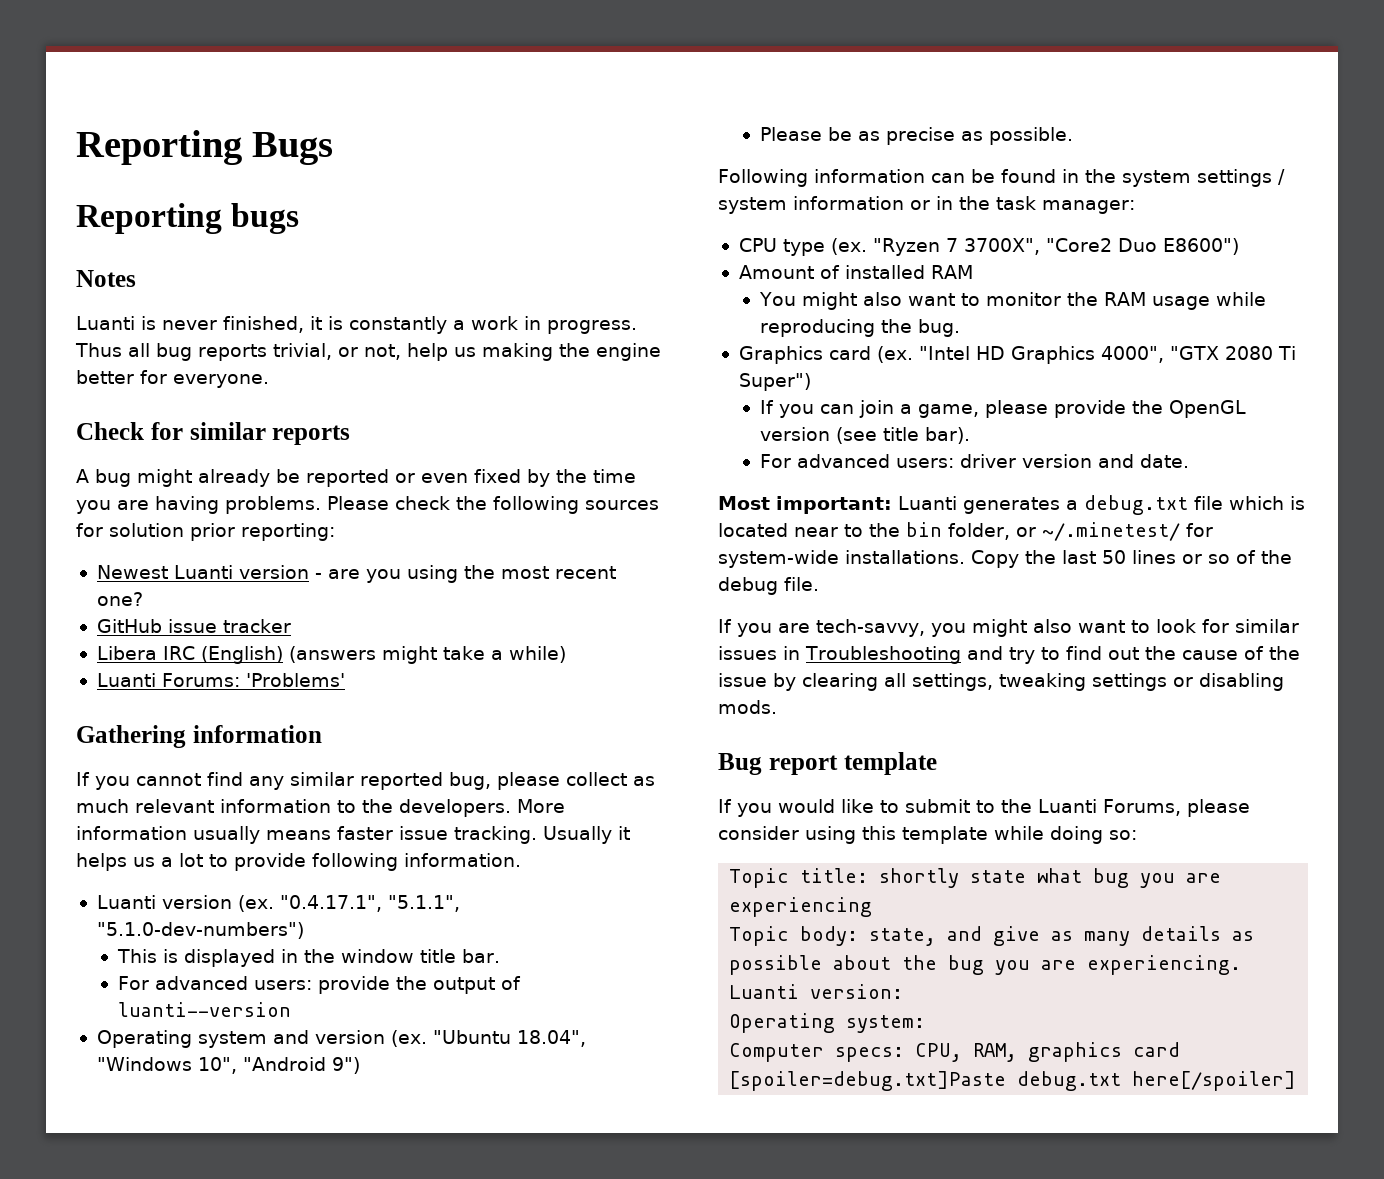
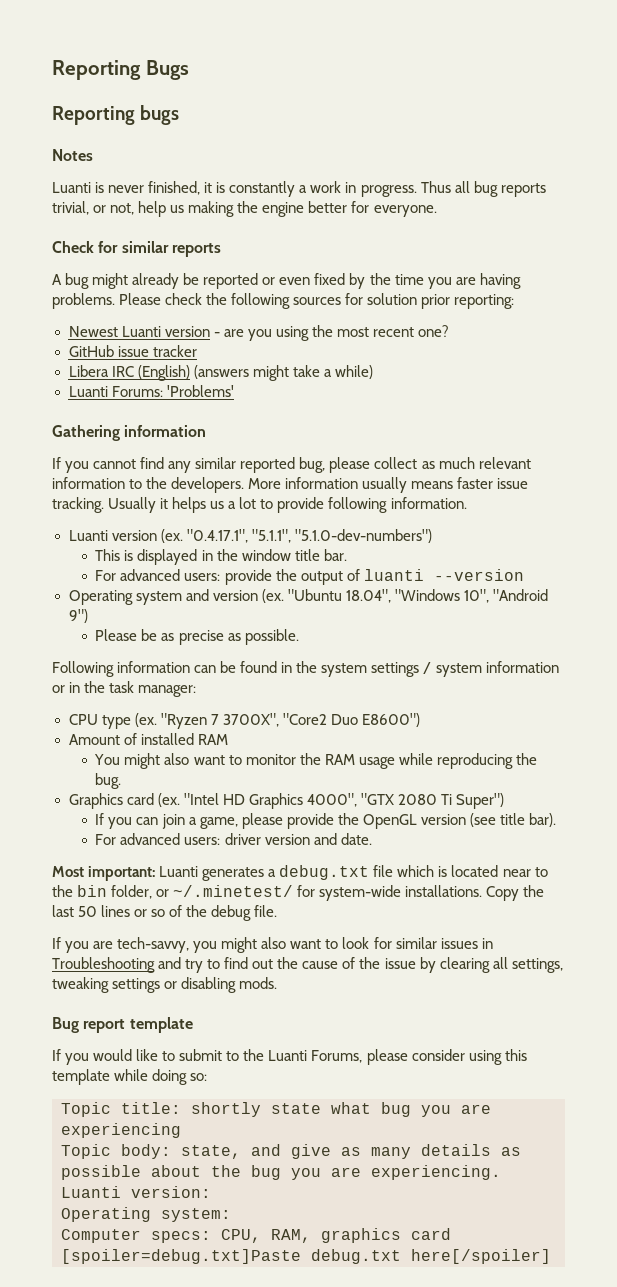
- For advanced users: provide the output of luanti--version
+ For advanced users: provide the output of luanti --version

